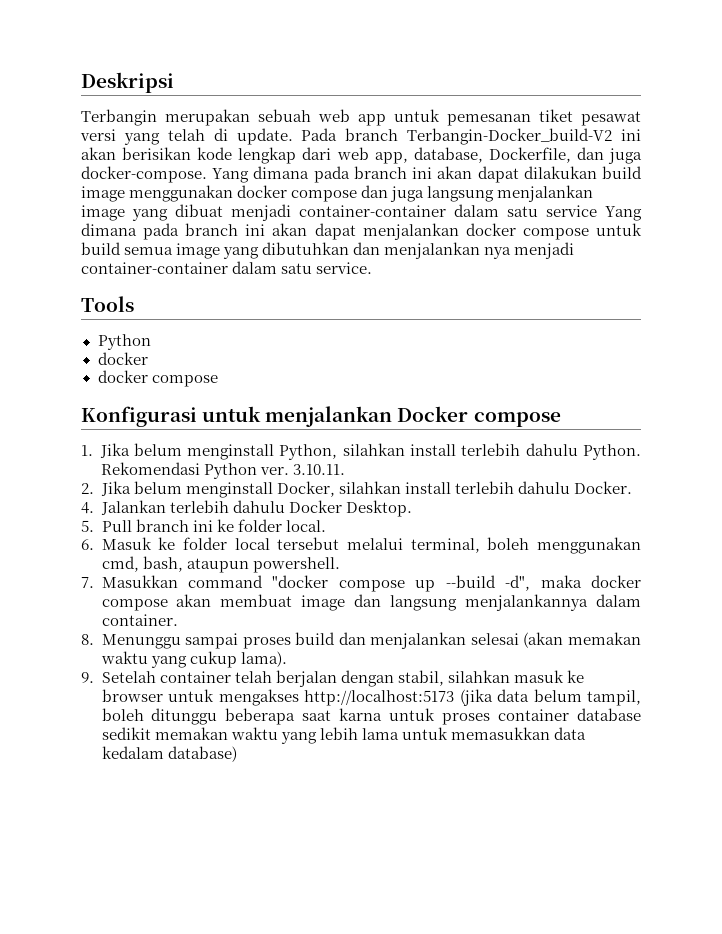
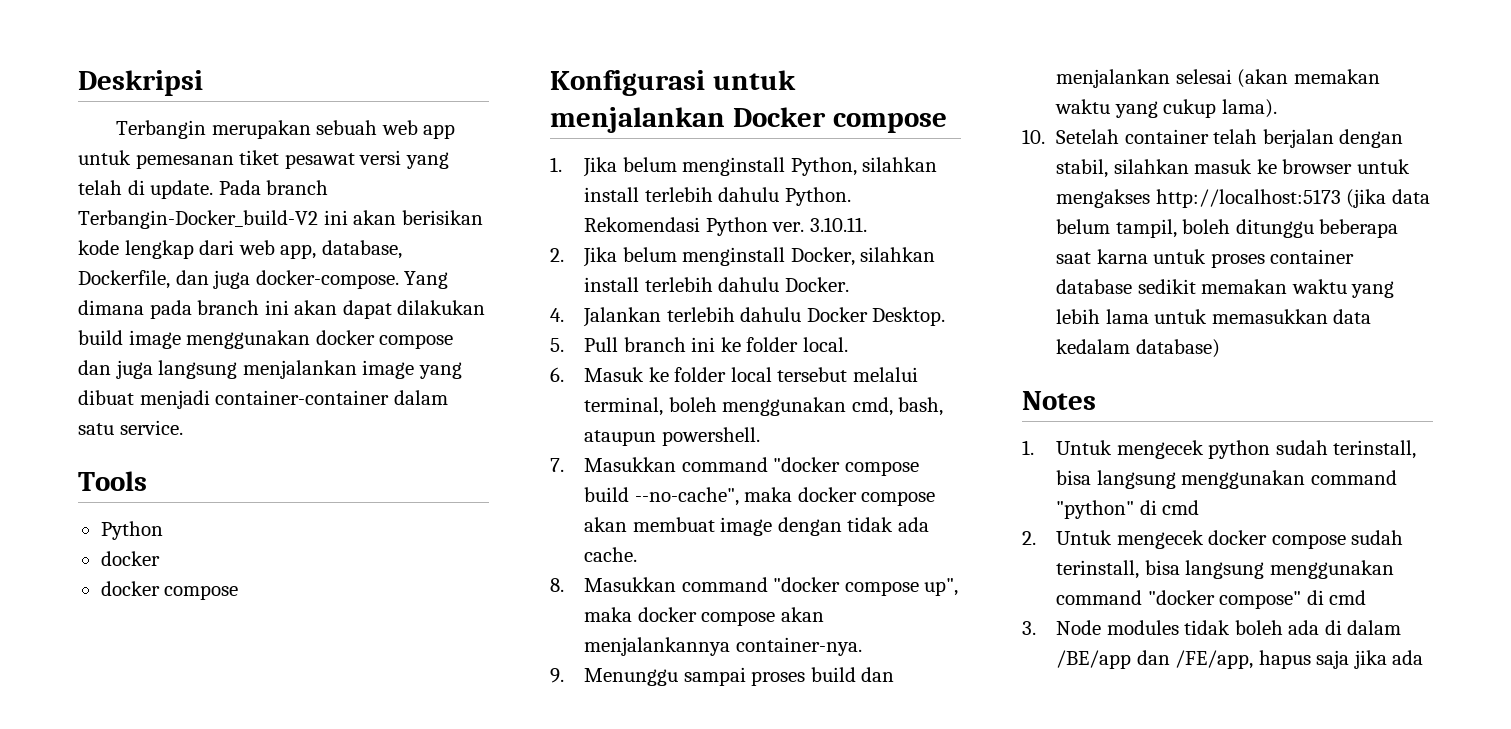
- Yang dimana pada branch ini akan dapat dilakukan build image menggunakan docker compose dan juga langsung menjalankan image yang dibuat menjadi container-container dalam satu service Yang dimana pada branch ini akan dapat menjalankan docker compose untuk build semua image yang dibutuhkan dan menjalankan nya menjadi container-container dalam satu service.
+ Yang dimana pada branch ini akan dapat dilakukan build image menggunakan docker compose dan juga langsung menjalankan image yang dibuat menjadi container-container dalam satu service.
- 7. Masukkan command "docker compose up --build -d", maka docker compose akan membuat image dan langsung menjalankannya dalam container.
- 8. Menunggu sampai proses build dan menjalankan selesai (akan memakan waktu yang cukup lama).
+ 7. Masukkan command "docker compose build --no-cache", maka docker compose akan membuat image dengan tidak ada cache.
+ 8. Masukkan command "docker compose up", maka docker compose akan menjalankannya container-nya.
+ 9. Menunggu sampai proses build dan menjalankan selesai (akan memakan waktu yang cukup lama).
- 9. Setelah container telah berjalan dengan stabil, silahkan masuk ke browser untuk mengakses http://localhost:5173 (jika data belum tampil, boleh ditunggu beberapa saat karna untuk proses container database sedikit memakan waktu yang lebih lama untuk memasukkan data kedalam database)
+ 10. Setelah container telah berjalan dengan stabil, silahkan masuk ke browser untuk mengakses http://localhost:5173 (jika data belum tampil, boleh ditunggu beberapa saat karna untuk proses container database sedikit memakan waktu yang lebih lama untuk memasukkan data kedalam database)
+ Notes
+ 1. Untuk mengecek python sudah terinstall, bisa langsung menggunakan command "python" di cmd
+ 2. Untuk mengecek docker compose sudah terinstall, bisa langsung menggunakan command "docker compose" di cmd
+ 3. Node modules tidak boleh ada di dalam /BE/app dan /FE/app, hapus saja jika ada

